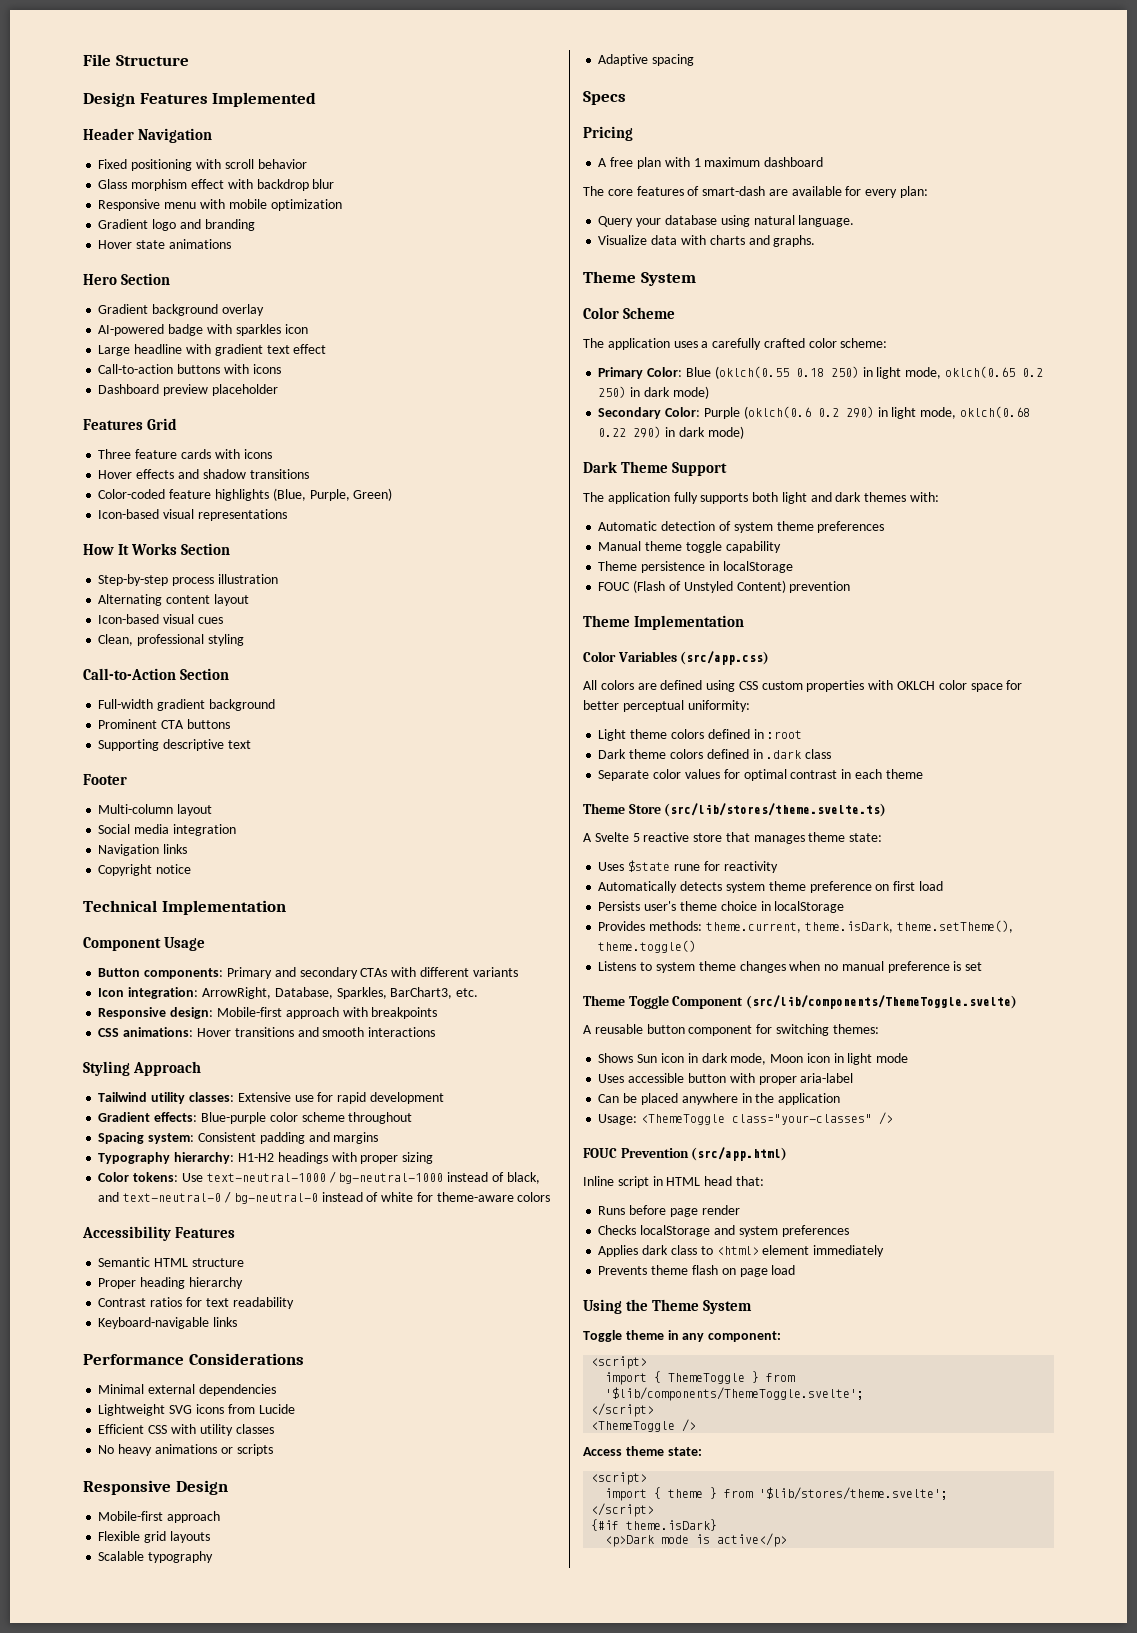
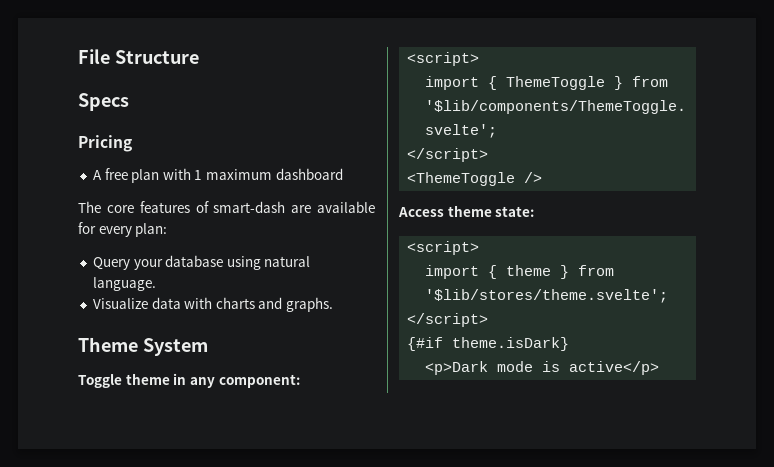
- Design Features Implemented
- Header Navigation
- Fixed positioning with scroll behavior
- Glass morphism effect with backdrop blur
- Responsive menu with mobile optimization
- Gradient logo and branding
- Hover state animations
- Hero Section
- Gradient background overlay
- AI-powered badge with sparkles icon
- Large headline with gradient text effect
- Call-to-action buttons with icons
- Dashboard preview placeholder
- Features Grid
- Three feature cards with icons
- Hover effects and shadow transitions
- Color-coded feature highlights (Blue, Purple, Green)
- Icon-based visual representations
- How It Works Section
- Step-by-step process illustration
- Alternating content layout
- Icon-based visual cues
- Clean, professional styling
- Call-to-Action Section
- Full-width gradient background
- Prominent CTA buttons
- Supporting descriptive text
- Footer
- Multi-column layout
- Social media integration
- Navigation links
- Copyright notice
- Technical Implementation
- Component Usage
- Button components: Primary and secondary CTAs with different variants
- Icon integration: ArrowRight, Database, Sparkles, BarChart3, etc.
- Responsive design: Mobile-first approach with breakpoints
- CSS animations: Hover transitions and smooth interactions
- Styling Approach
- Tailwind utility classes: Extensive use for rapid development
- Gradient effects: Blue-purple color scheme throughout
- Spacing system: Consistent padding and margins
- Typography hierarchy: H1-H2 headings with proper sizing
- Color tokens: Use text-neutral-1000 / bg-neutral-1000 instead of black, and text-neutral-0 / bg-neutral-0 instead of white for theme-aware colors
- Accessibility Features
- Semantic HTML structure
- Proper heading hierarchy
- Contrast ratios for text readability
- Keyboard-navigable links
- Performance Considerations
- Minimal external dependencies
- Lightweight SVG icons from Lucide
- Efficient CSS with utility classes
- No heavy animations or scripts
- Responsive Design
- Mobile-first approach
- Flexible grid layouts
- Scalable typography
- Adaptive spacing
- Color Scheme
- The application uses a carefully crafted color scheme:
- Primary Color: Blue (oklch(0.55 0.18 250) in light mode, oklch(0.65 0.2 250) in dark mode)
- Secondary Color: Purple (oklch(0.6 0.2 290) in light mode, oklch(0.68 0.22 290) in dark mode)
- Dark Theme Support
- The application fully supports both light and dark themes with:
- Automatic detection of system theme preferences
- Manual theme toggle capability
- Theme persistence in localStorage
- FOUC (Flash of Unstyled Content) prevention
- Theme Implementation
- Color Variables (src/app.css)
- All colors are defined using CSS custom properties with OKLCH color space for better perceptual uniformity:
- Light theme colors defined in :root
- Dark theme colors defined in .dark class
- Separate color values for optimal contrast in each theme
- Theme Store (src/lib/stores/theme.svelte.ts)
- A Svelte 5 reactive store that manages theme state:
- Uses $state rune for reactivity
- Automatically detects system theme preference on first load
- Persists user's theme choice in localStorage
- Provides methods: theme.current, theme.isDark, theme.setTheme(), theme.toggle()
- Listens to system theme changes when no manual preference is set
- Theme Toggle Component (src/lib/components/ThemeToggle.svelte)
- A reusable button component for switching themes:
- Shows Sun icon in dark mode, Moon icon in light mode
- Uses accessible button with proper aria-label
- Can be placed anywhere in the application
- Usage: <ThemeToggle class="your-classes" />
- FOUC Prevention (src/app.html)
- Inline script in HTML head that:
- Runs before page render
- Checks localStorage and system preferences
- Applies dark class to <html> element immediately
- Prevents theme flash on page load
- Using the Theme System

